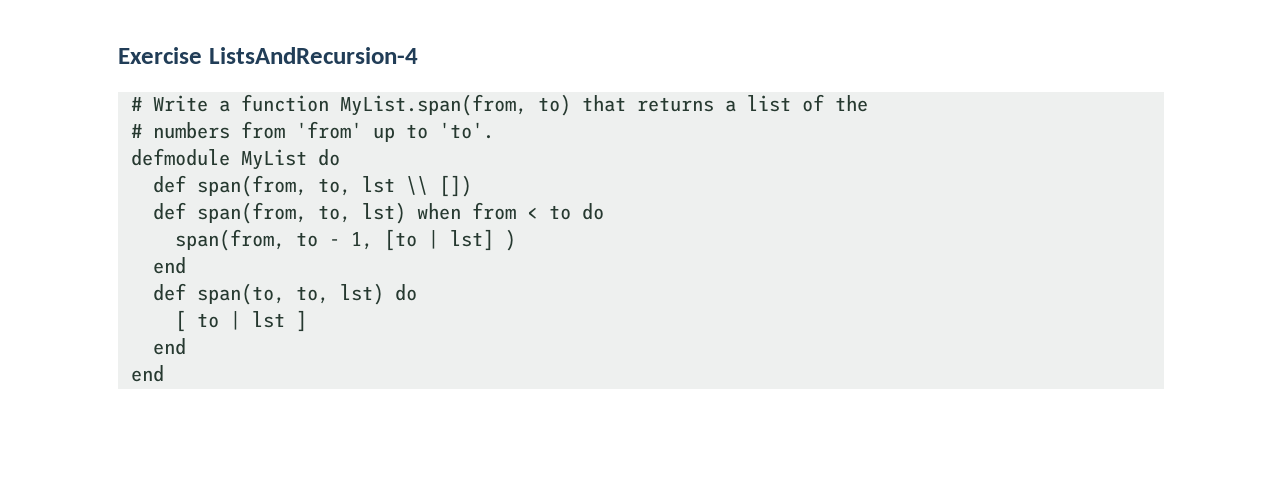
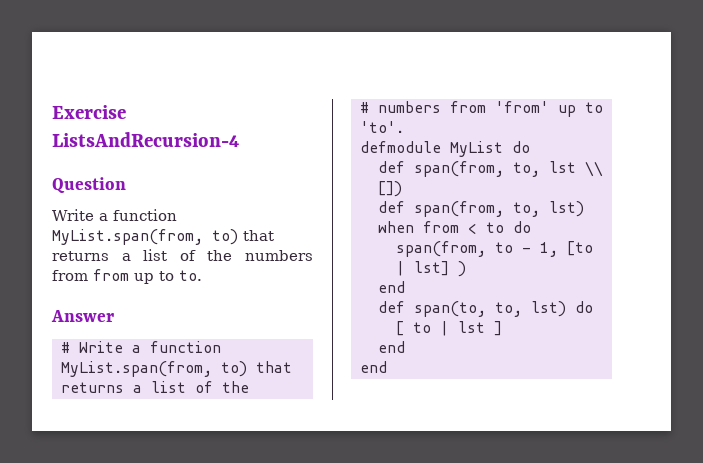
+ Question
+ Write a function MyList.span(from, to) that returns a list of the numbers from from up to to.
+ Answer

